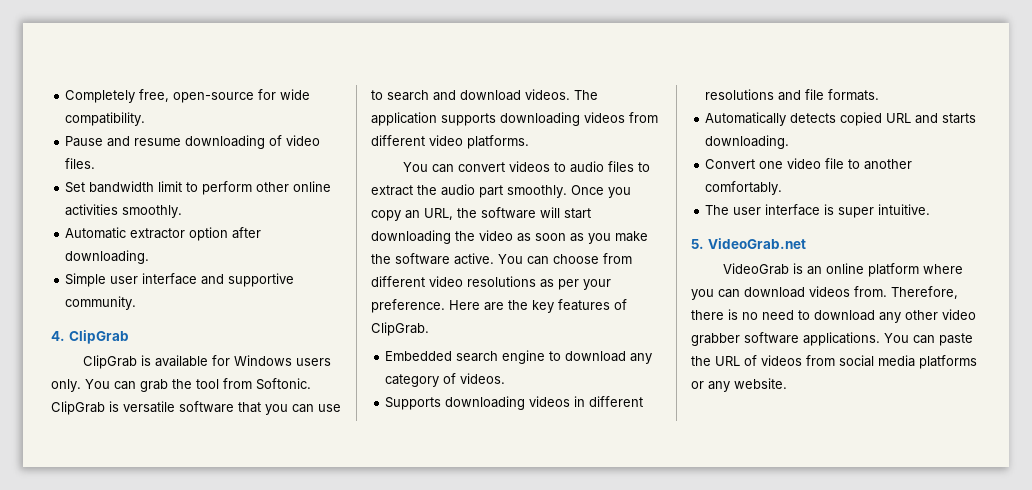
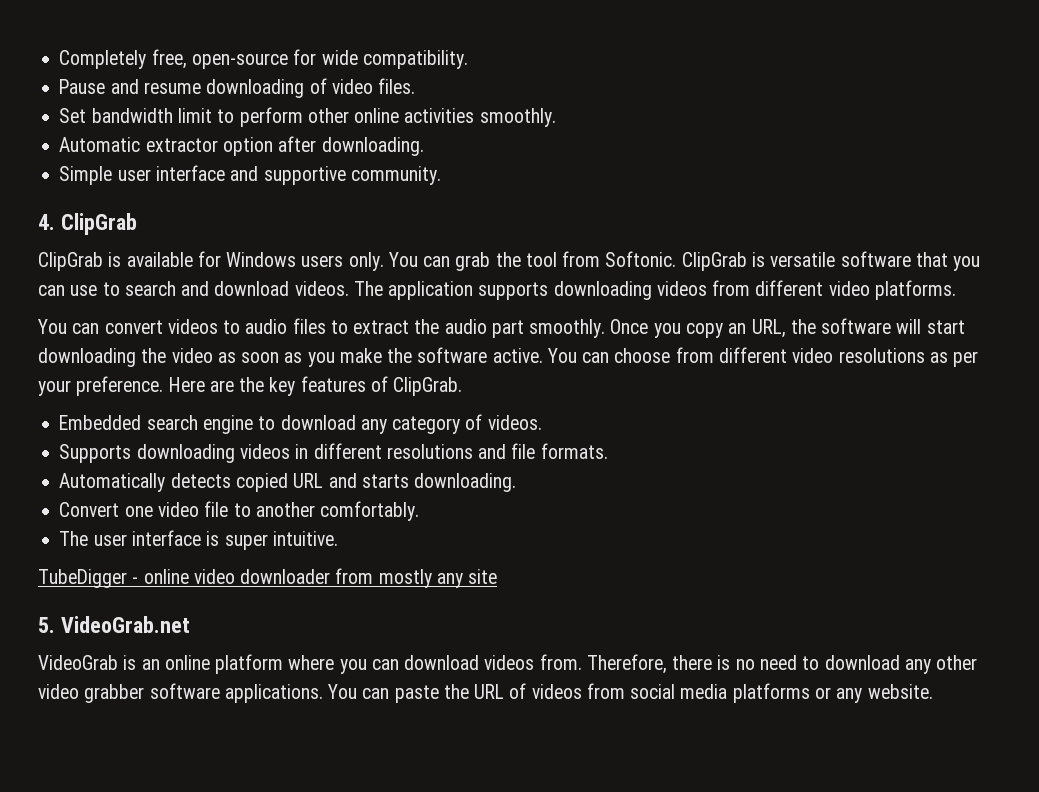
+ TubeDigger - online video downloader from mostly any site

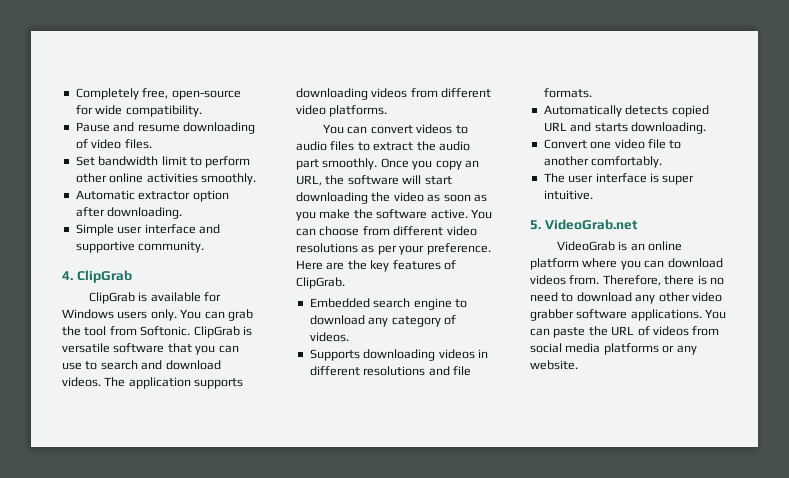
- TubeDigger - online video downloader from mostly any site

